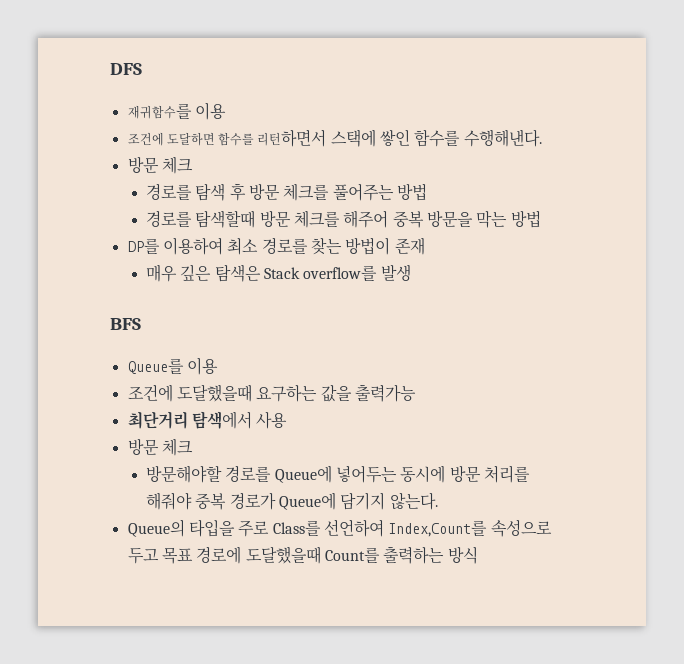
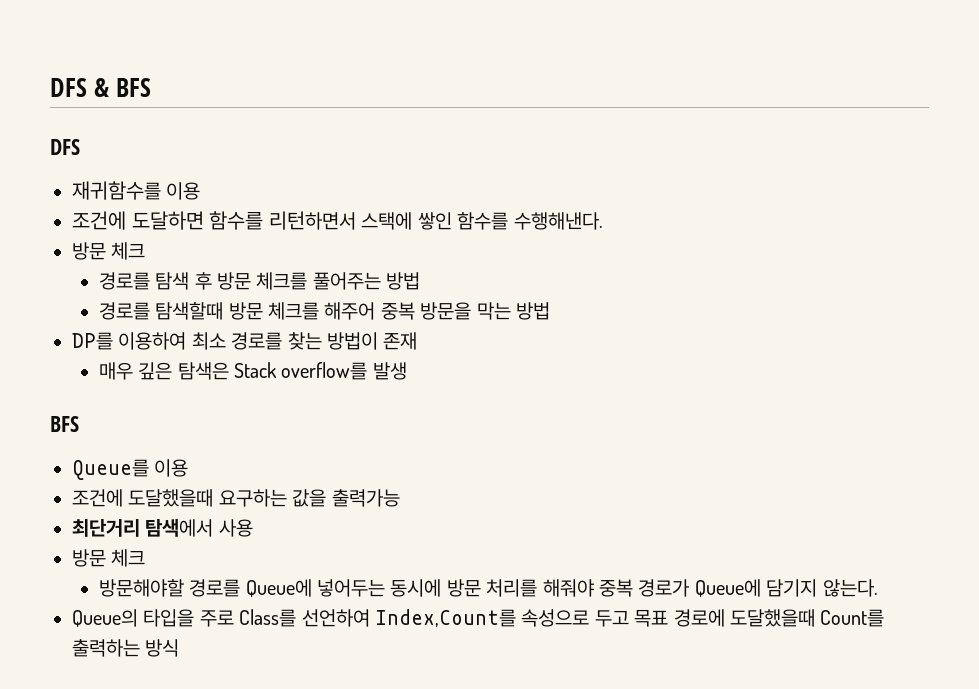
+ DFS & BFS

